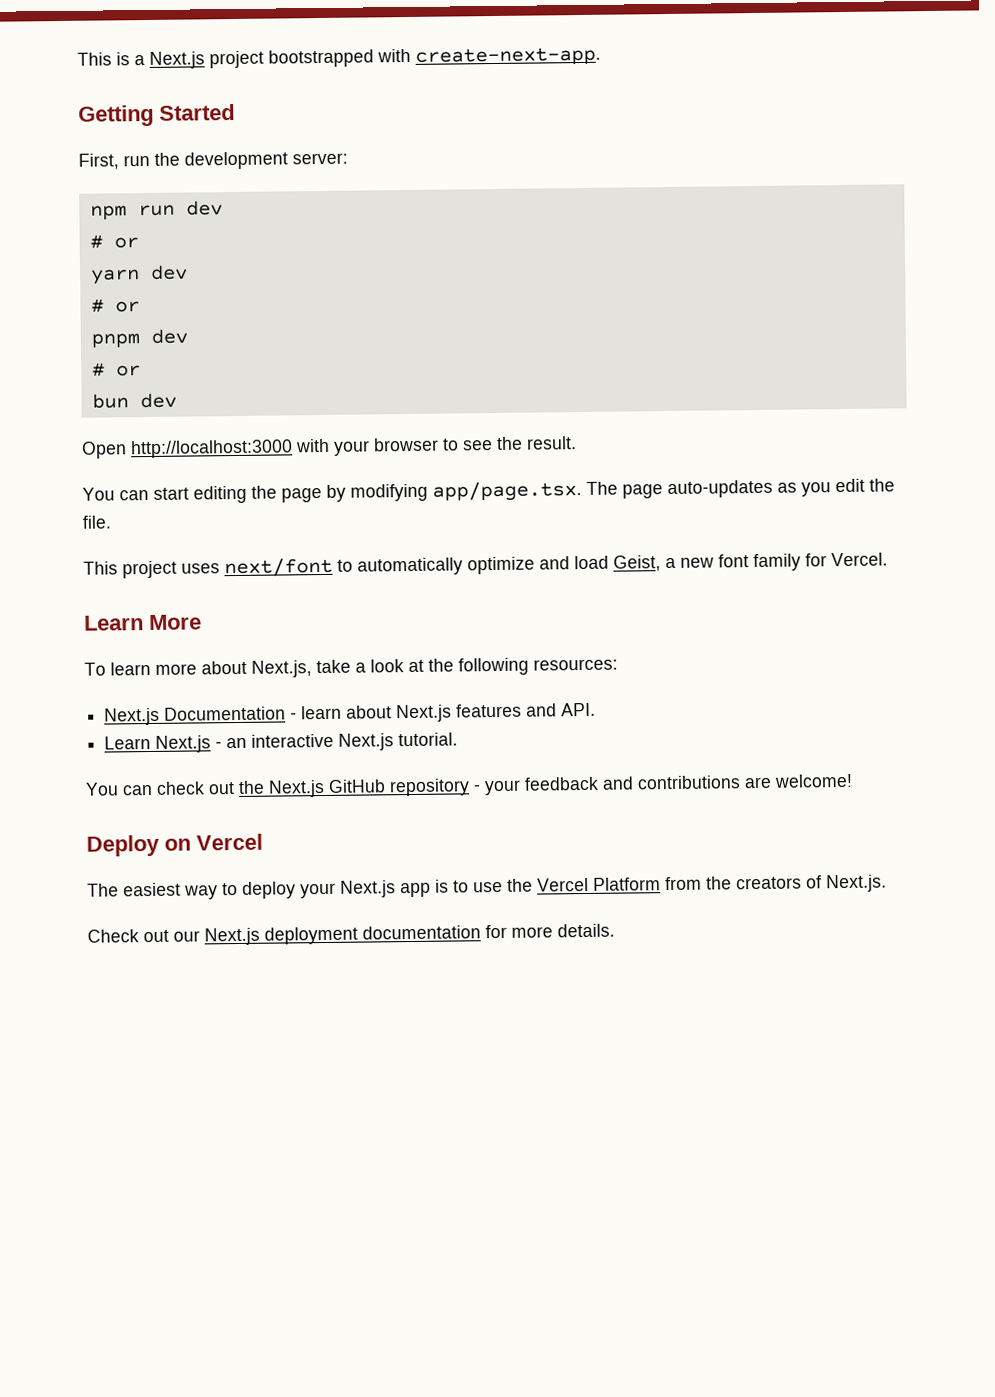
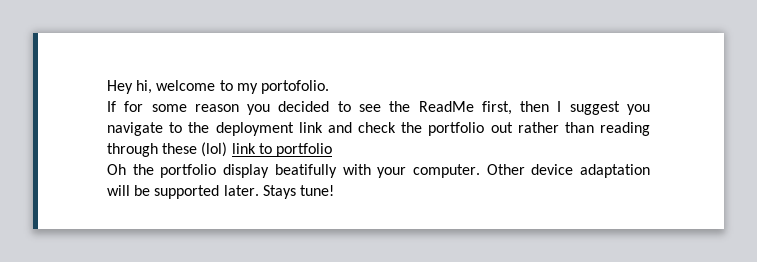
- This is a Next.js project bootstrapped with create-next-app.
- Getting Started
- First, run the development server:
- npm run dev
- # or
- yarn dev
- # or
- pnpm dev
- # or
- bun dev
- Open http://localhost:3000 with your browser to see the result.
- You can start editing the page by modifying app/page.tsx. The page auto-updates as you edit the file.
- This project uses next/font to automatically optimize and load Geist, a new font family for Vercel.
- Learn More
- To learn more about Next.js, take a look at the following resources:
- Next.js Documentation - learn about Next.js features and API.
- Learn Next.js - an interactive Next.js tutorial.
- You can check out the Next.js GitHub repository - your feedback and contributions are welcome!
- Deploy on Vercel
- The easiest way to deploy your Next.js app is to use the Vercel Platform from the creators of Next.js.
- Check out our Next.js deployment documentation for more details.
+ Hey hi, welcome to my portofolio.
+ If for some reason you decided to see the ReadMe first, then I suggest you navigate to the deployment link and check the portfolio out rather than reading through these (lol) link to portfolio
+ Oh the portfolio display beatifully with your computer. Other device adaptation will be supported later. Stays tune!

